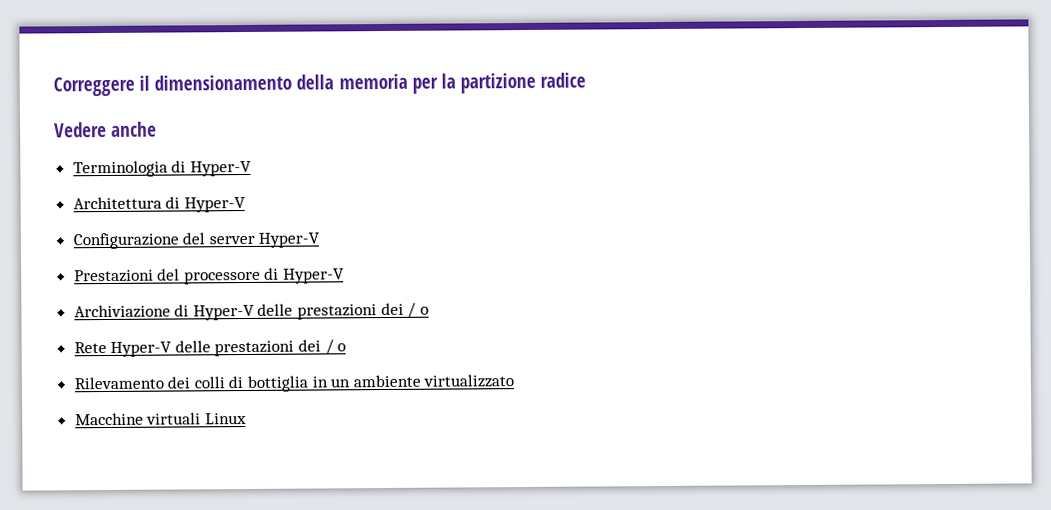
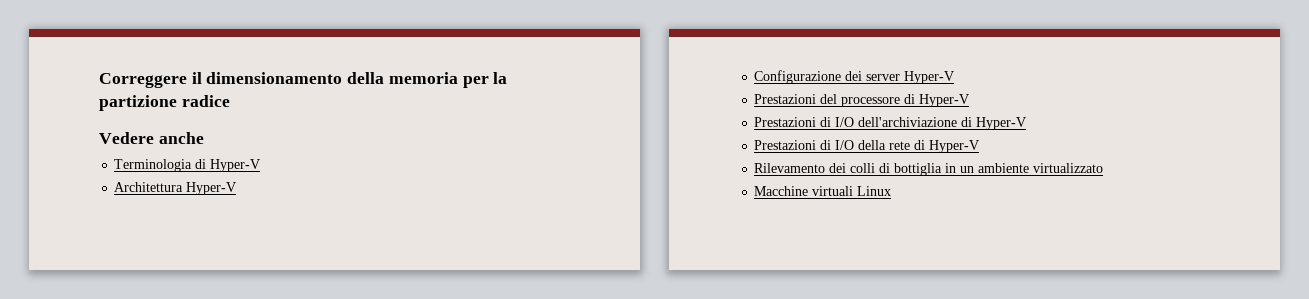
- Architettura di Hyper-V
+ Architettura Hyper-V
- Configurazione del server Hyper-V
+ Configurazione dei server Hyper-V
- Archiviazione di Hyper-V delle prestazioni dei / o
- Rete Hyper-V delle prestazioni dei / o
+ Prestazioni di I/O dell'archiviazione di Hyper-V
+ Prestazioni di I/O della rete di Hyper-V

